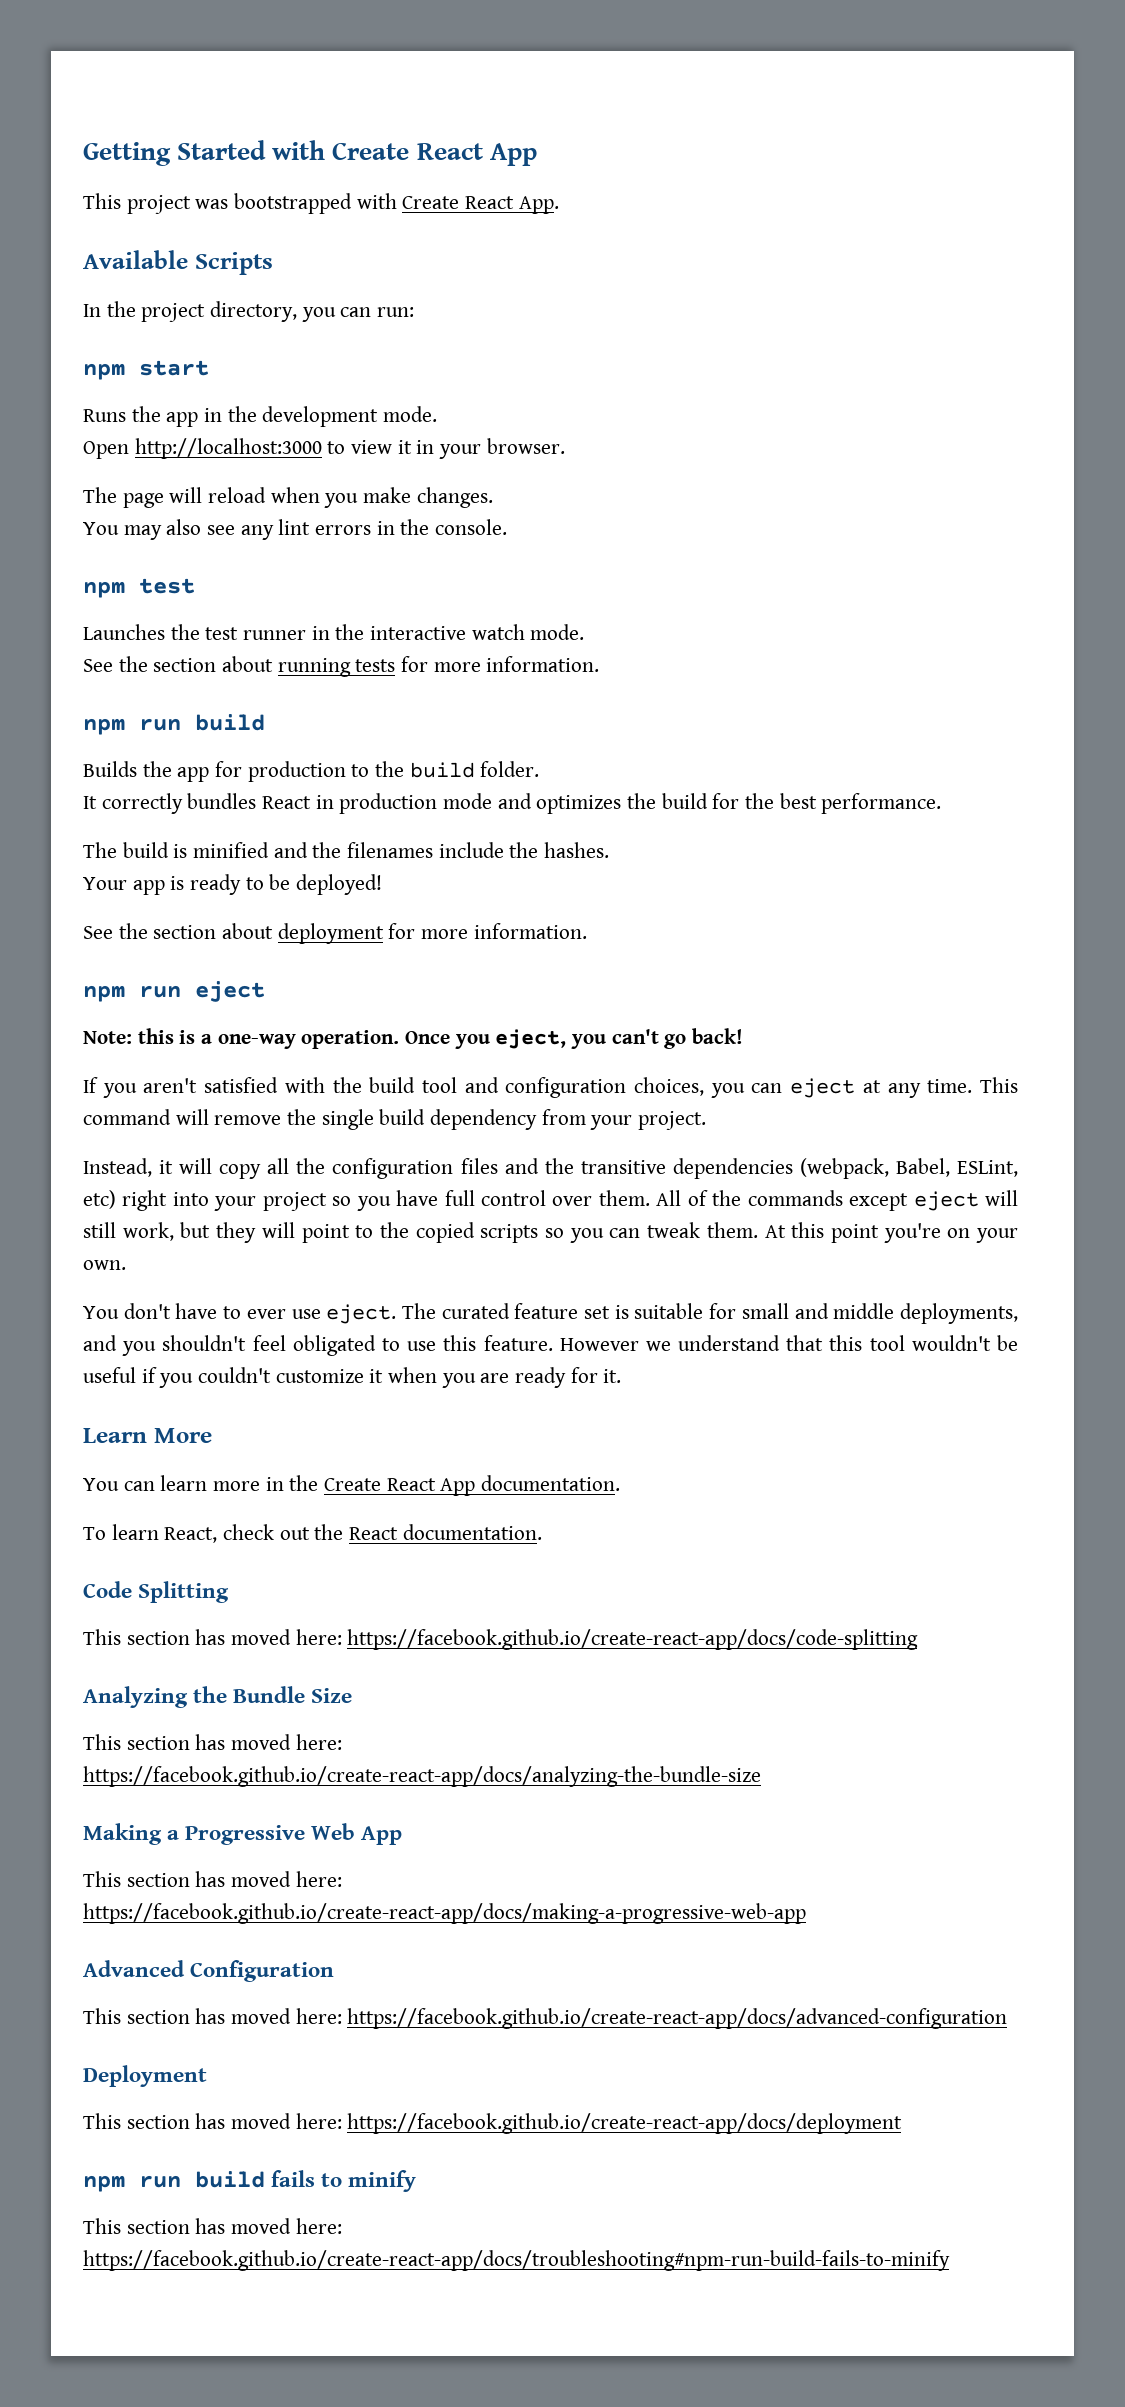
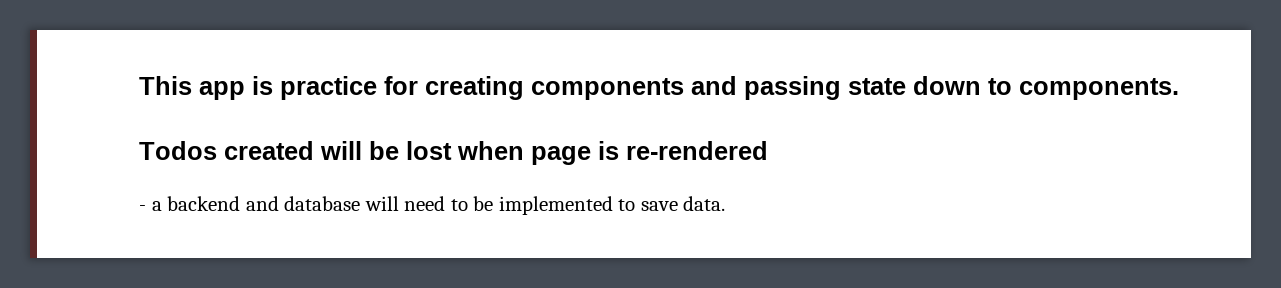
- Getting Started with Create React App
- This project was bootstrapped with Create React App.
- Available Scripts
- In the project directory, you can run:
- npm start
- Runs the app in the development mode.
- Open http://localhost:3000 to view it in your browser.
- The page will reload when you make changes.
- You may also see any lint errors in the console.
- npm test
- Launches the test runner in the interactive watch mode.
- See the section about running tests for more information.
- npm run build
- Builds the app for production to the build folder.
- It correctly bundles React in production mode and optimizes the build for the best performance.
- The build is minified and the filenames include the hashes.
- Your app is ready to be deployed!
- See the section about deployment for more information.
- npm run eject
- Note: this is a one-way operation. Once you eject, you can't go back!
- If you aren't satisfied with the build tool and configuration choices, you can eject at any time. This command will remove the single build dependency from your project.
- Instead, it will copy all the configuration files and the transitive dependencies (webpack, Babel, ESLint, etc) right into your project so you have full control over them. All of the commands except eject will still work, but they will point to the copied scripts so you can tweak them. At this point you're on your own.
- You don't have to ever use eject. The curated feature set is suitable for small and middle deployments, and you shouldn't feel obligated to use this feature. However we understand that this tool wouldn't be useful if you couldn't customize it when you are ready for it.
- Learn More
- You can learn more in the Create React App documentation.
- To learn React, check out the React documentation.
- Code Splitting
- This section has moved here: https://facebook.github.io/create-react-app/docs/code-splitting
- Analyzing the Bundle Size
- This section has moved here: https://facebook.github.io/create-react-app/docs/analyzing-the-bundle-size
- Making a Progressive Web App
- This section has moved here: https://facebook.github.io/create-react-app/docs/making-a-progressive-web-app
- Advanced Configuration
- This section has moved here: https://facebook.github.io/create-react-app/docs/advanced-configuration
- Deployment
- This section has moved here: https://facebook.github.io/create-react-app/docs/deployment
- npm run build fails to minify
- This section has moved here: https://facebook.github.io/create-react-app/docs/troubleshooting#npm-run-build-fails-to-minify
+ This app is practice for creating components and passing state down to components.
+ Todos created will be lost when page is re-rendered
+ - a backend and database will need to be implemented to save data.

